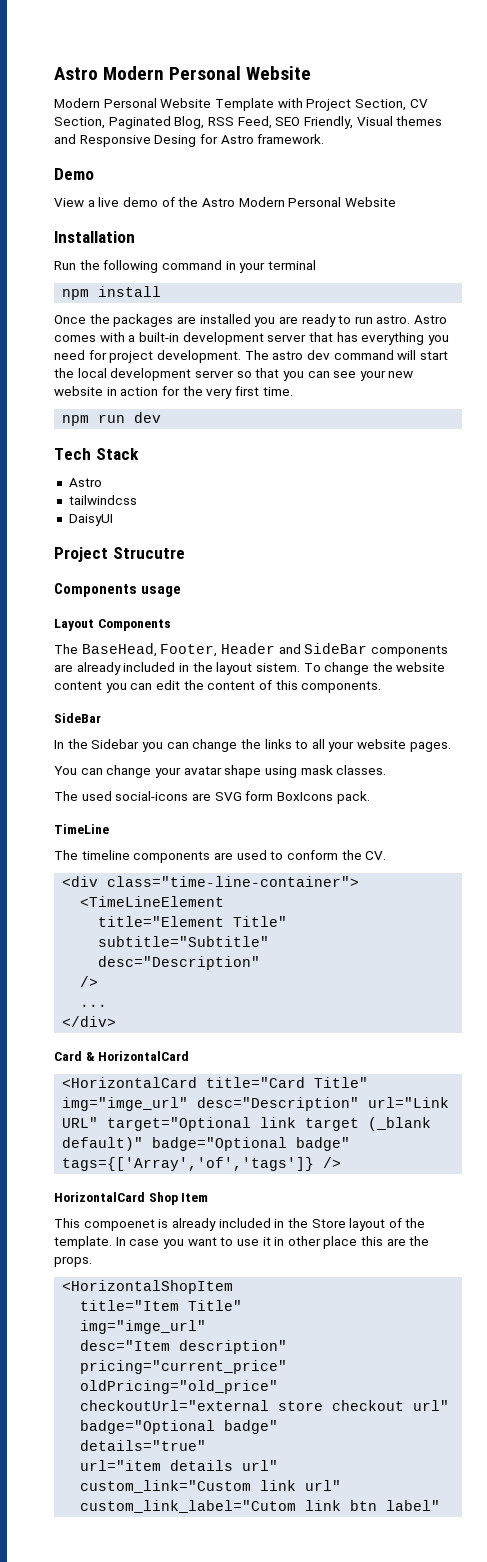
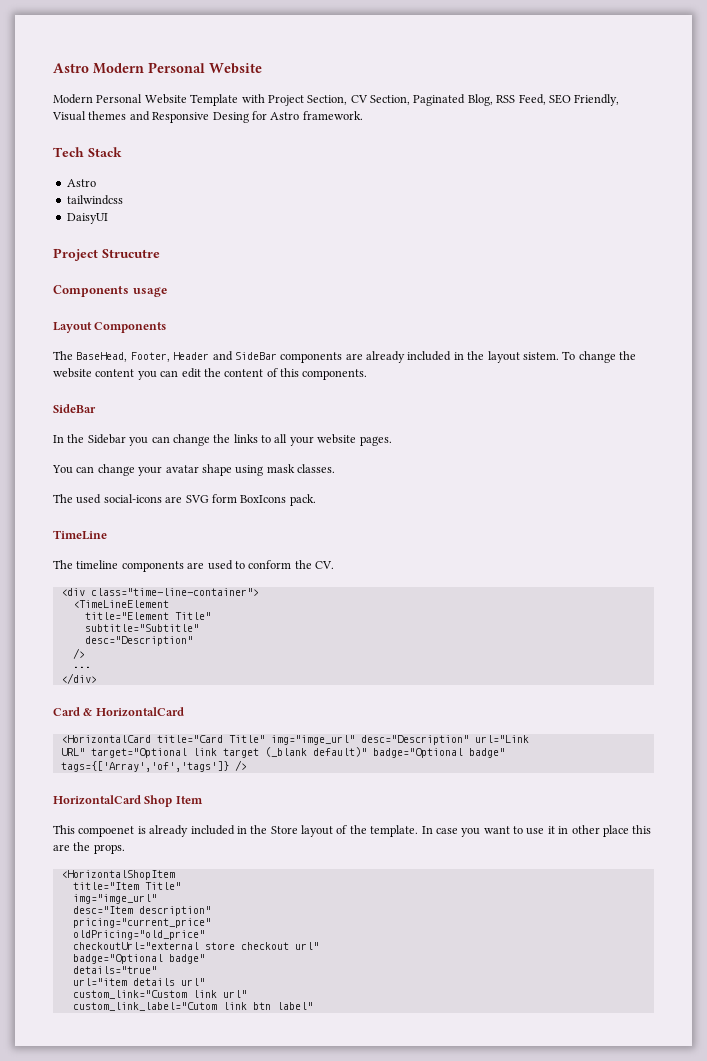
- Demo
- View a live demo of the Astro Modern Personal Website
- Installation
- Run the following command in your terminal
- npm install
- Once the packages are installed you are ready to run astro. Astro comes with a built-in development server that has everything you need for project development. The astro dev command will start the local development server so that you can see your new website in action for the very first time.
- npm run dev

